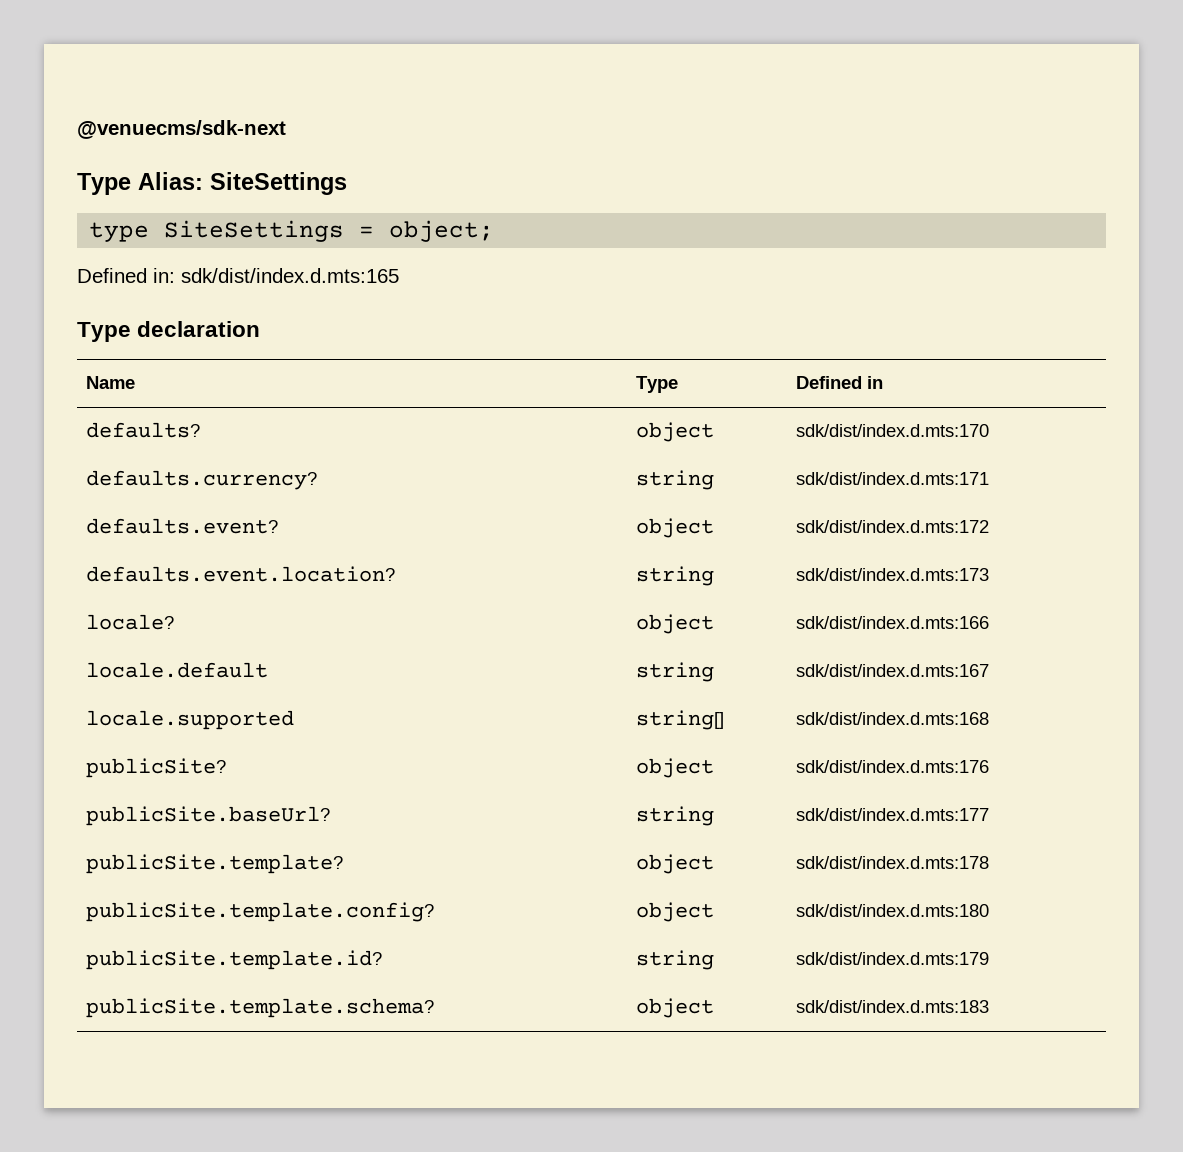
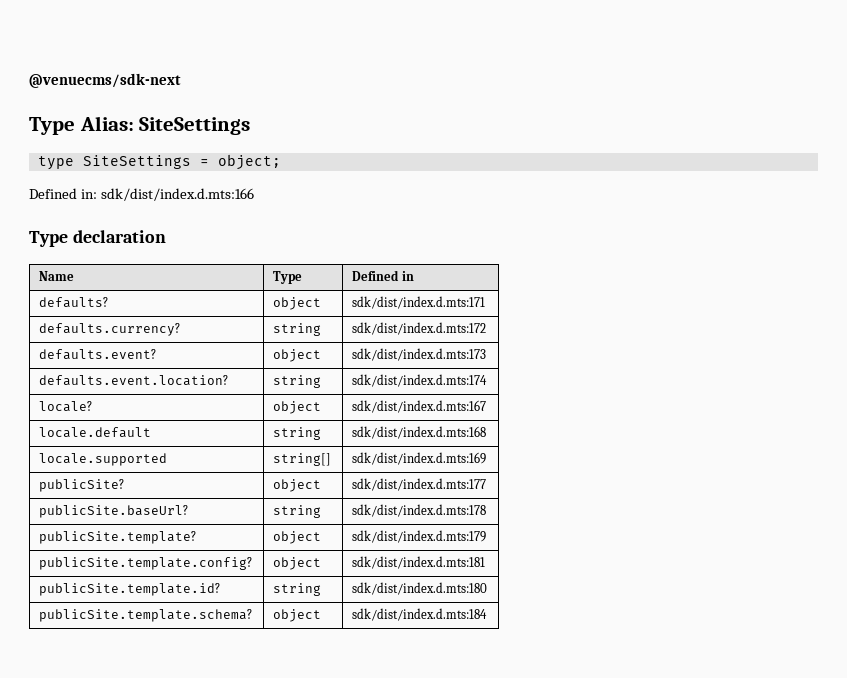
- Defined in: sdk/dist/index.d.mts:165
+ Defined in: sdk/dist/index.d.mts:166
- defaults? | object | sdk/dist/index.d.mts:170
+ defaults? | object | sdk/dist/index.d.mts:171
- defaults.currency? | string | sdk/dist/index.d.mts:171
+ defaults.currency? | string | sdk/dist/index.d.mts:172
- defaults.event? | object | sdk/dist/index.d.mts:172
+ defaults.event? | object | sdk/dist/index.d.mts:173
- defaults.event.location? | string | sdk/dist/index.d.mts:173
+ defaults.event.location? | string | sdk/dist/index.d.mts:174
- locale? | object | sdk/dist/index.d.mts:166
+ locale? | object | sdk/dist/index.d.mts:167
- locale.default | string | sdk/dist/index.d.mts:167
+ locale.default | string | sdk/dist/index.d.mts:168
- locale.supported | string[] | sdk/dist/index.d.mts:168
+ locale.supported | string[] | sdk/dist/index.d.mts:169
- publicSite? | object | sdk/dist/index.d.mts:176
+ publicSite? | object | sdk/dist/index.d.mts:177
- publicSite.baseUrl? | string | sdk/dist/index.d.mts:177
+ publicSite.baseUrl? | string | sdk/dist/index.d.mts:178
- publicSite.template? | object | sdk/dist/index.d.mts:178
+ publicSite.template? | object | sdk/dist/index.d.mts:179
- publicSite.template.config? | object | sdk/dist/index.d.mts:180
+ publicSite.template.config? | object | sdk/dist/index.d.mts:181
- publicSite.template.id? | string | sdk/dist/index.d.mts:179
+ publicSite.template.id? | string | sdk/dist/index.d.mts:180
- publicSite.template.schema? | object | sdk/dist/index.d.mts:183
+ publicSite.template.schema? | object | sdk/dist/index.d.mts:184

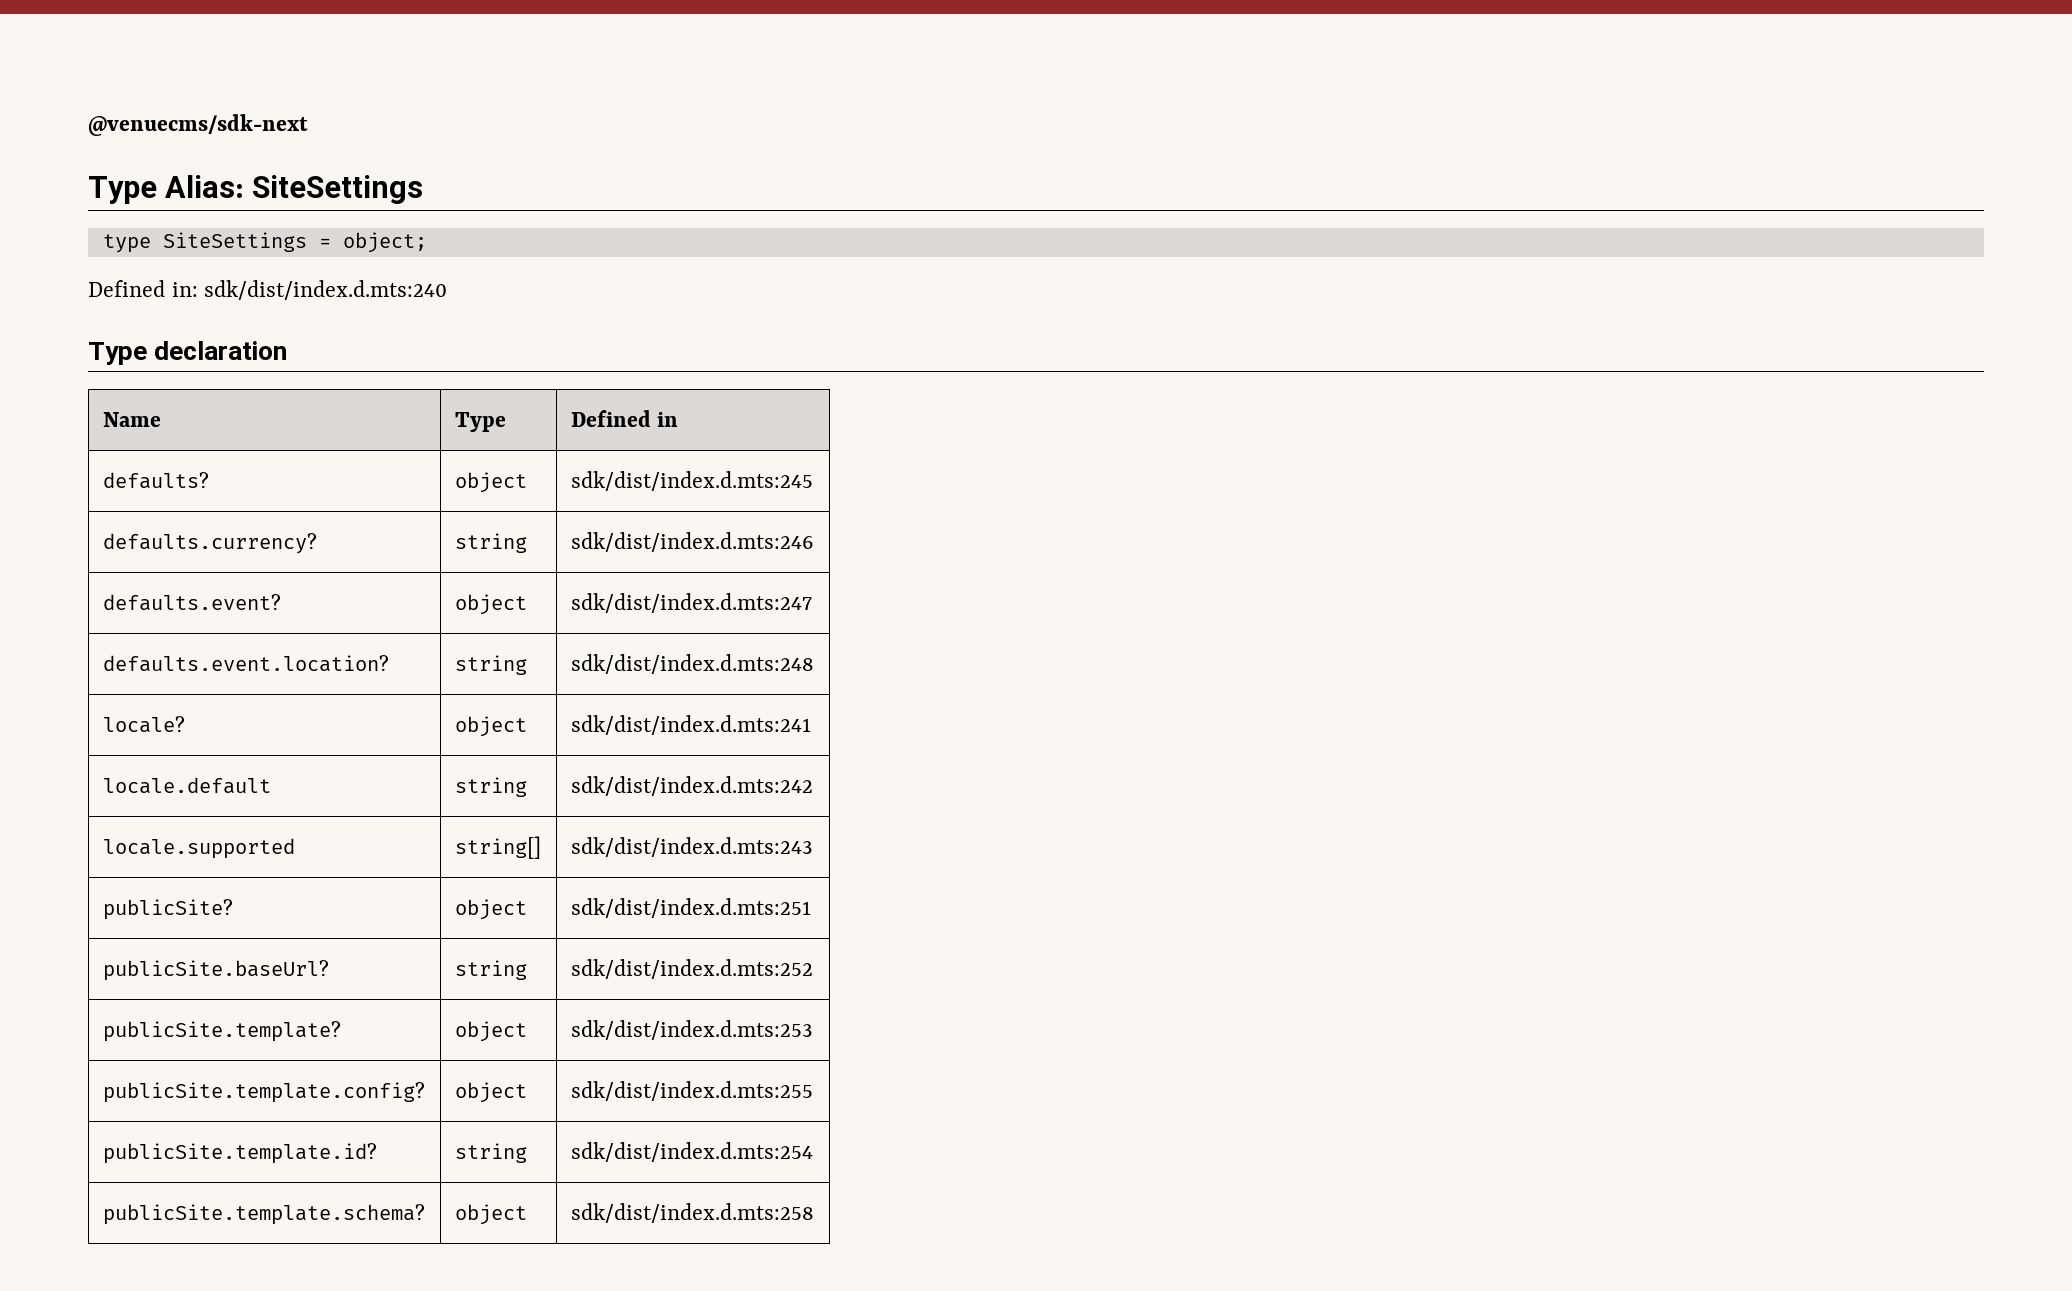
- Defined in: sdk/dist/index.d.mts:166
+ Defined in: sdk/dist/index.d.mts:240
- defaults? | object | sdk/dist/index.d.mts:171
+ defaults? | object | sdk/dist/index.d.mts:245
- defaults.currency? | string | sdk/dist/index.d.mts:172
+ defaults.currency? | string | sdk/dist/index.d.mts:246
- defaults.event? | object | sdk/dist/index.d.mts:173
+ defaults.event? | object | sdk/dist/index.d.mts:247
- defaults.event.location? | string | sdk/dist/index.d.mts:174
+ defaults.event.location? | string | sdk/dist/index.d.mts:248
- locale? | object | sdk/dist/index.d.mts:167
+ locale? | object | sdk/dist/index.d.mts:241
- locale.default | string | sdk/dist/index.d.mts:168
+ locale.default | string | sdk/dist/index.d.mts:242
- locale.supported | string[] | sdk/dist/index.d.mts:169
+ locale.supported | string[] | sdk/dist/index.d.mts:243
- publicSite? | object | sdk/dist/index.d.mts:177
+ publicSite? | object | sdk/dist/index.d.mts:251
- publicSite.baseUrl? | string | sdk/dist/index.d.mts:178
+ publicSite.baseUrl? | string | sdk/dist/index.d.mts:252
- publicSite.template? | object | sdk/dist/index.d.mts:179
+ publicSite.template? | object | sdk/dist/index.d.mts:253
- publicSite.template.config? | object | sdk/dist/index.d.mts:181
+ publicSite.template.config? | object | sdk/dist/index.d.mts:255
- publicSite.template.id? | string | sdk/dist/index.d.mts:180
+ publicSite.template.id? | string | sdk/dist/index.d.mts:254
- publicSite.template.schema? | object | sdk/dist/index.d.mts:184
+ publicSite.template.schema? | object | sdk/dist/index.d.mts:258

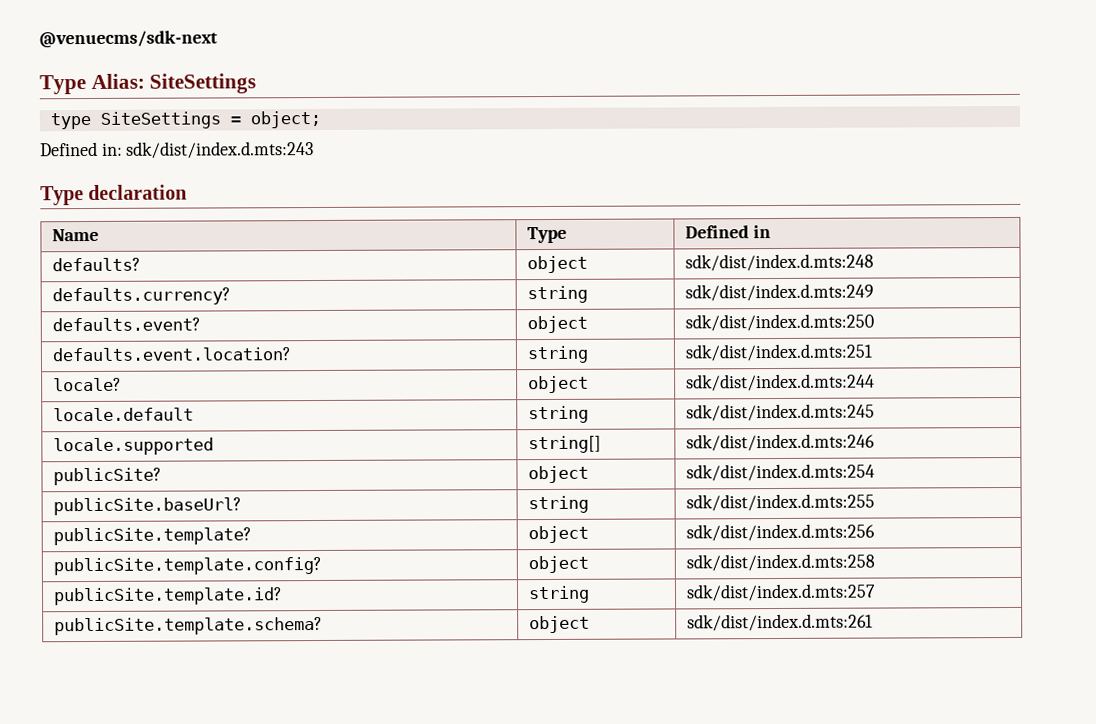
- Defined in: sdk/dist/index.d.mts:240
+ Defined in: sdk/dist/index.d.mts:243
- defaults? | object | sdk/dist/index.d.mts:245
+ defaults? | object | sdk/dist/index.d.mts:248
- defaults.currency? | string | sdk/dist/index.d.mts:246
+ defaults.currency? | string | sdk/dist/index.d.mts:249
- defaults.event? | object | sdk/dist/index.d.mts:247
+ defaults.event? | object | sdk/dist/index.d.mts:250
- defaults.event.location? | string | sdk/dist/index.d.mts:248
+ defaults.event.location? | string | sdk/dist/index.d.mts:251
- locale? | object | sdk/dist/index.d.mts:241
+ locale? | object | sdk/dist/index.d.mts:244
- locale.default | string | sdk/dist/index.d.mts:242
+ locale.default | string | sdk/dist/index.d.mts:245
- locale.supported | string[] | sdk/dist/index.d.mts:243
+ locale.supported | string[] | sdk/dist/index.d.mts:246
- publicSite? | object | sdk/dist/index.d.mts:251
+ publicSite? | object | sdk/dist/index.d.mts:254
- publicSite.baseUrl? | string | sdk/dist/index.d.mts:252
+ publicSite.baseUrl? | string | sdk/dist/index.d.mts:255
- publicSite.template? | object | sdk/dist/index.d.mts:253
+ publicSite.template? | object | sdk/dist/index.d.mts:256
- publicSite.template.config? | object | sdk/dist/index.d.mts:255
+ publicSite.template.config? | object | sdk/dist/index.d.mts:258
- publicSite.template.id? | string | sdk/dist/index.d.mts:254
+ publicSite.template.id? | string | sdk/dist/index.d.mts:257
- publicSite.template.schema? | object | sdk/dist/index.d.mts:258
+ publicSite.template.schema? | object | sdk/dist/index.d.mts:261

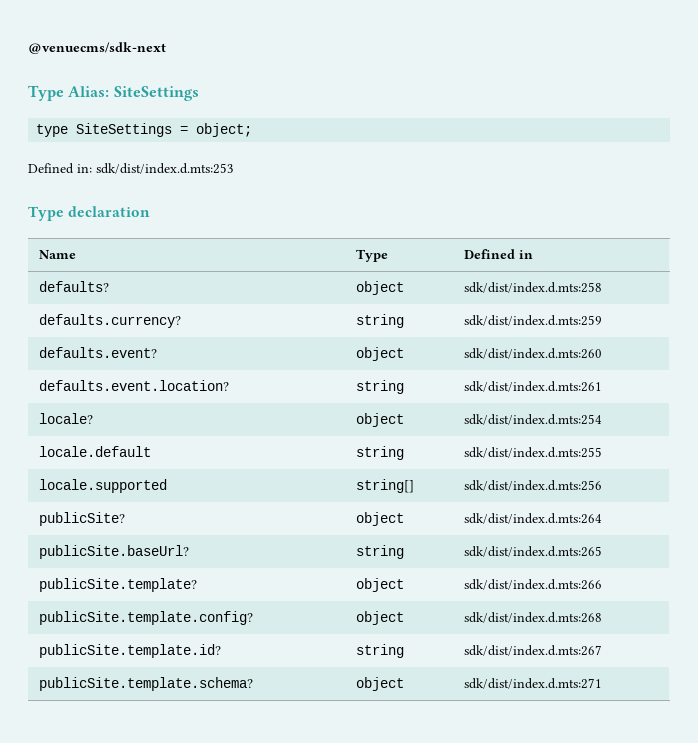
- Defined in: sdk/dist/index.d.mts:243
+ Defined in: sdk/dist/index.d.mts:253
- defaults? | object | sdk/dist/index.d.mts:248
+ defaults? | object | sdk/dist/index.d.mts:258
- defaults.currency? | string | sdk/dist/index.d.mts:249
+ defaults.currency? | string | sdk/dist/index.d.mts:259
- defaults.event? | object | sdk/dist/index.d.mts:250
+ defaults.event? | object | sdk/dist/index.d.mts:260
- defaults.event.location? | string | sdk/dist/index.d.mts:251
+ defaults.event.location? | string | sdk/dist/index.d.mts:261
- locale? | object | sdk/dist/index.d.mts:244
+ locale? | object | sdk/dist/index.d.mts:254
- locale.default | string | sdk/dist/index.d.mts:245
+ locale.default | string | sdk/dist/index.d.mts:255
- locale.supported | string[] | sdk/dist/index.d.mts:246
+ locale.supported | string[] | sdk/dist/index.d.mts:256
- publicSite? | object | sdk/dist/index.d.mts:254
+ publicSite? | object | sdk/dist/index.d.mts:264
- publicSite.baseUrl? | string | sdk/dist/index.d.mts:255
+ publicSite.baseUrl? | string | sdk/dist/index.d.mts:265
- publicSite.template? | object | sdk/dist/index.d.mts:256
+ publicSite.template? | object | sdk/dist/index.d.mts:266
- publicSite.template.config? | object | sdk/dist/index.d.mts:258
+ publicSite.template.config? | object | sdk/dist/index.d.mts:268
- publicSite.template.id? | string | sdk/dist/index.d.mts:257
+ publicSite.template.id? | string | sdk/dist/index.d.mts:267
- publicSite.template.schema? | object | sdk/dist/index.d.mts:261
+ publicSite.template.schema? | object | sdk/dist/index.d.mts:271

